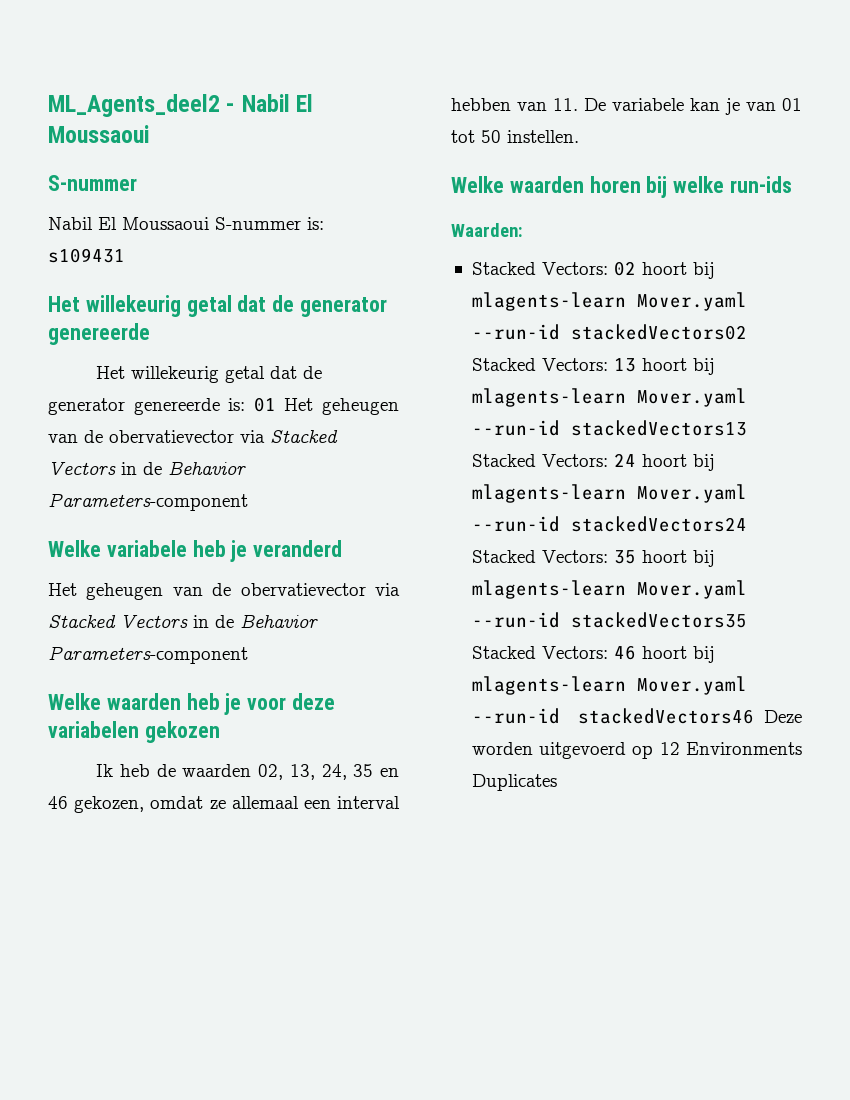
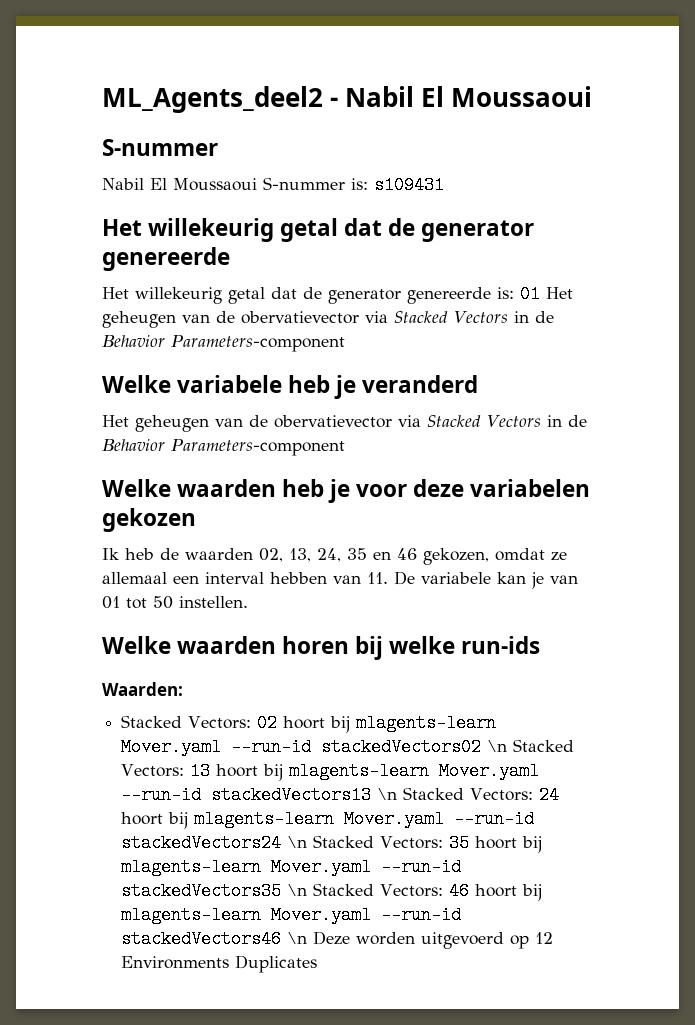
- Stacked Vectors: 02 hoort bij mlagents-learn Mover.yaml --run-id stackedVectors02 Stacked Vectors: 13 hoort bij mlagents-learn Mover.yaml --run-id stackedVectors13 Stacked Vectors: 24 hoort bij mlagents-learn Mover.yaml --run-id stackedVectors24 Stacked Vectors: 35 hoort bij mlagents-learn Mover.yaml --run-id stackedVectors35 Stacked Vectors: 46 hoort bij mlagents-learn Mover.yaml --run-id stackedVectors46 Deze worden uitgevoerd op 12 Environments Duplicates
+ Stacked Vectors: 02 hoort bij mlagents-learn Mover.yaml --run-id stackedVectors02 \n Stacked Vectors: 13 hoort bij mlagents-learn Mover.yaml --run-id stackedVectors13 \n Stacked Vectors: 24 hoort bij mlagents-learn Mover.yaml --run-id stackedVectors24 \n Stacked Vectors: 35 hoort bij mlagents-learn Mover.yaml --run-id stackedVectors35 \n Stacked Vectors: 46 hoort bij mlagents-learn Mover.yaml --run-id stackedVectors46 \n Deze worden uitgevoerd op 12 Environments Duplicates

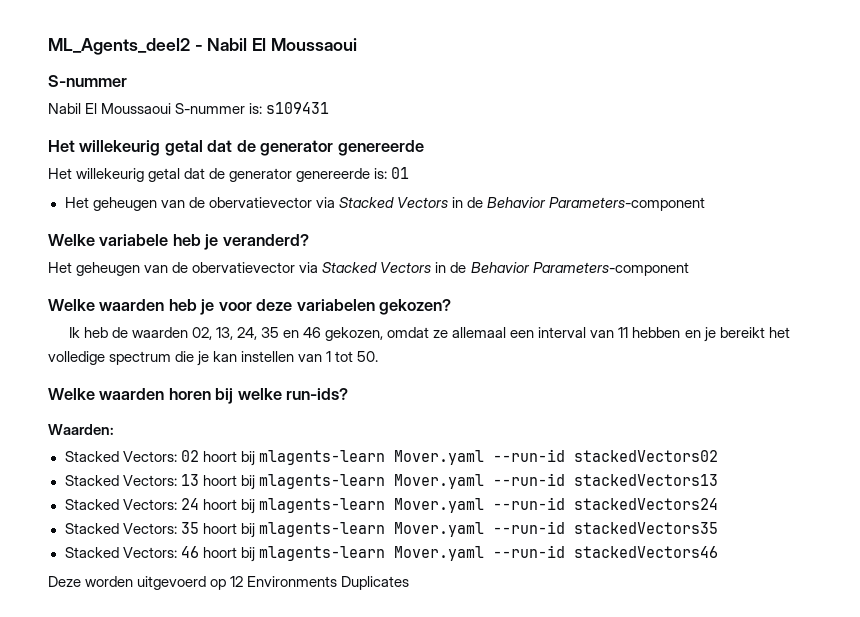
- Het willekeurig getal dat de generator genereerde is: 01 Het geheugen van de obervatievector via Stacked Vectors in de Behavior Parameters-component
+ Het willekeurig getal dat de generator genereerde is: 01
+ Het geheugen van de obervatievector via Stacked Vectors in de Behavior Parameters-component
- Welke variabele heb je veranderd
+ Welke variabele heb je veranderd?
- Welke waarden heb je voor deze variabelen gekozen
+ Welke waarden heb je voor deze variabelen gekozen?
- Ik heb de waarden 02, 13, 24, 35 en 46 gekozen, omdat ze allemaal een interval hebben van 11. De variabele kan je van 01 tot 50 instellen.
+ Ik heb de waarden 02, 13, 24, 35 en 46 gekozen, omdat ze allemaal een interval van 11 hebben en je bereikt het volledige spectrum die je kan instellen van 1 tot 50.
- Welke waarden horen bij welke run-ids
+ Welke waarden horen bij welke run-ids?
- Stacked Vectors: 02 hoort bij mlagents-learn Mover.yaml --run-id stackedVectors02 \n Stacked Vectors: 13 hoort bij mlagents-learn Mover.yaml --run-id stackedVectors13 \n Stacked Vectors: 24 hoort bij mlagents-learn Mover.yaml --run-id stackedVectors24 \n Stacked Vectors: 35 hoort bij mlagents-learn Mover.yaml --run-id stackedVectors35 \n Stacked Vectors: 46 hoort bij mlagents-learn Mover.yaml --run-id stackedVectors46 \n Deze worden uitgevoerd op 12 Environments Duplicates
+ Stacked Vectors: 02 hoort bij mlagents-learn Mover.yaml --run-id stackedVectors02
+ Stacked Vectors: 13 hoort bij mlagents-learn Mover.yaml --run-id stackedVectors13
+ Stacked Vectors: 24 hoort bij mlagents-learn Mover.yaml --run-id stackedVectors24
+ Stacked Vectors: 35 hoort bij mlagents-learn Mover.yaml --run-id stackedVectors35
+ Stacked Vectors: 46 hoort bij mlagents-learn Mover.yaml --run-id stackedVectors46
+ Deze worden uitgevoerd op 12 Environments Duplicates

